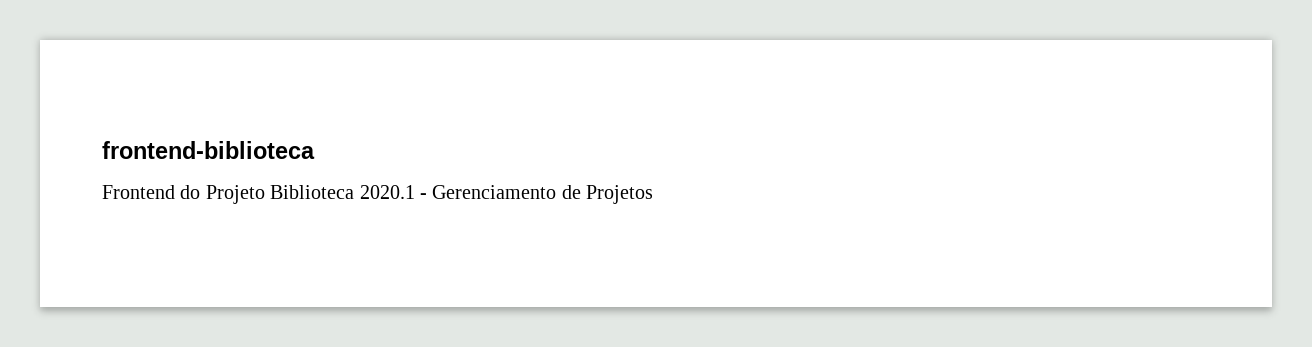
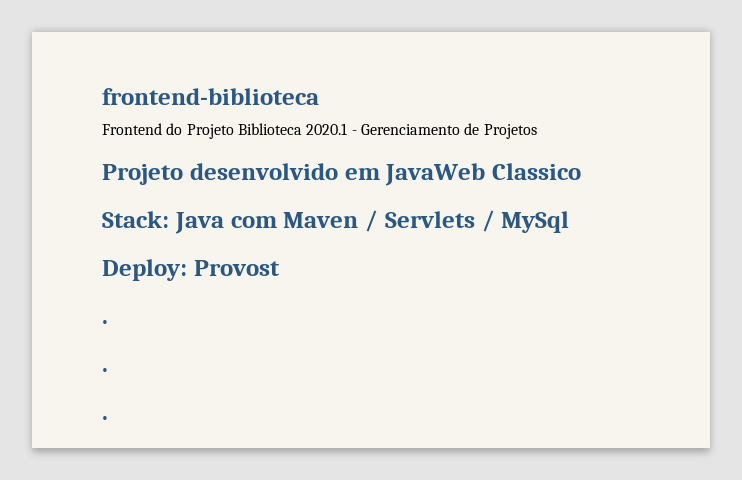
+ Projeto desenvolvido em JavaWeb Classico
+ Stack: Java com Maven / Servlets / MySql
+ Deploy: Provost
+ .
+ .
+ .

